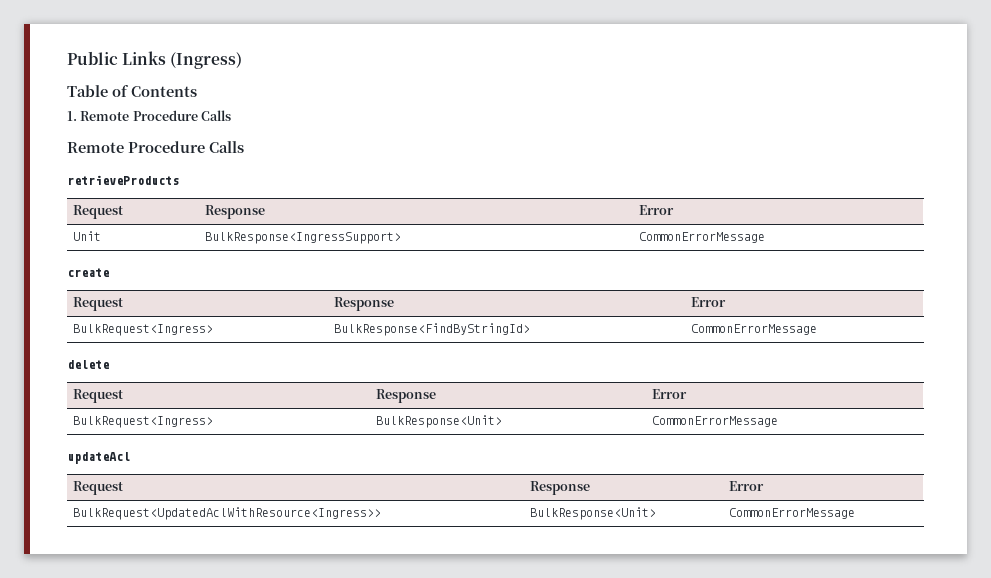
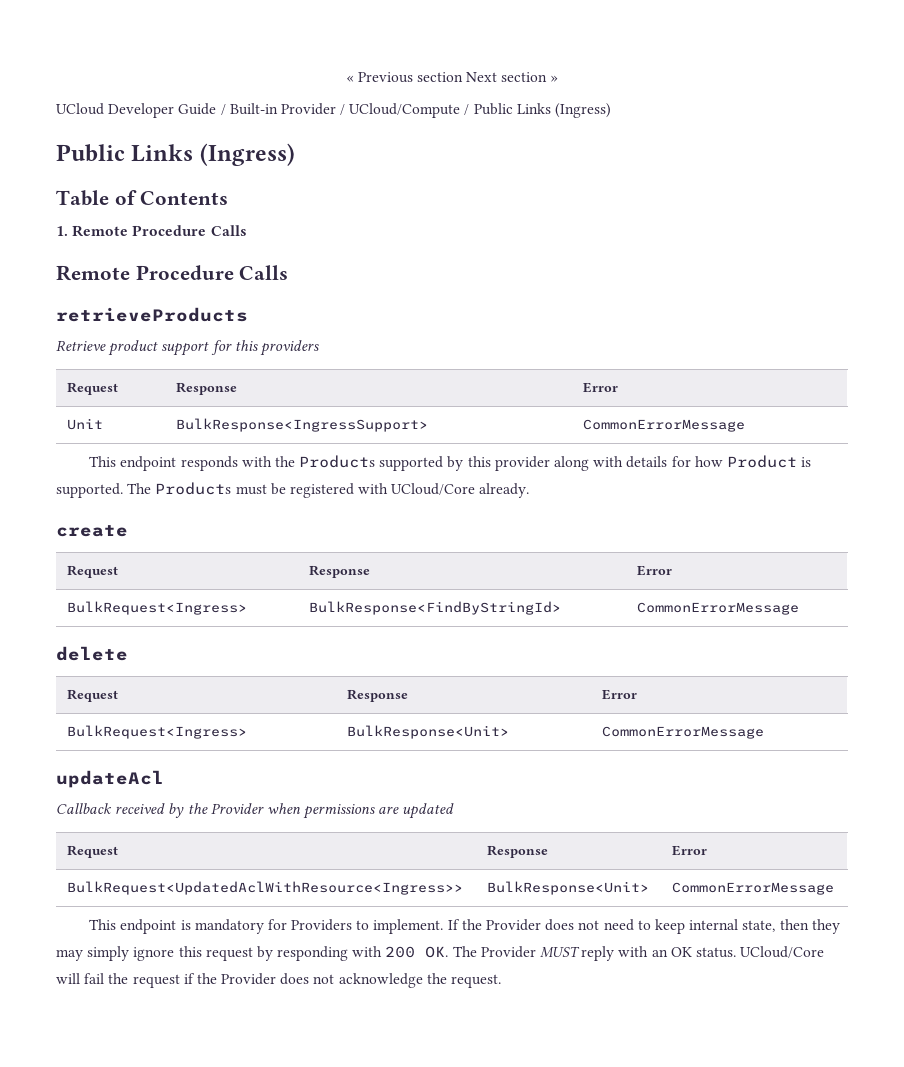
+ « Previous section Next section »
+ UCloud Developer Guide / Built-in Provider / UCloud/Compute / Public Links (Ingress)
+ Retrieve product support for this providers
+ This endpoint responds with the Products supported by this provider along with details for how Product is supported. The Products must be registered with UCloud/Core already.
+ Callback received by the Provider when permissions are updated
+ This endpoint is mandatory for Providers to implement. If the Provider does not need to keep internal state, then they may simply ignore this request by responding with 200 OK. The Provider MUST reply with an OK status. UCloud/Core will fail the request if the Provider does not acknowledge the request.

